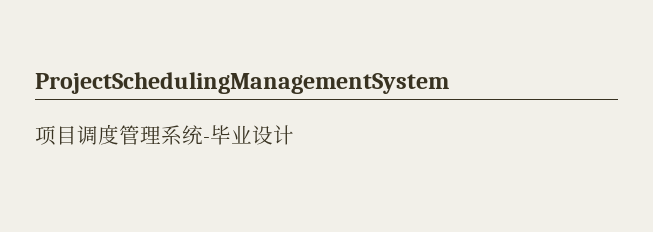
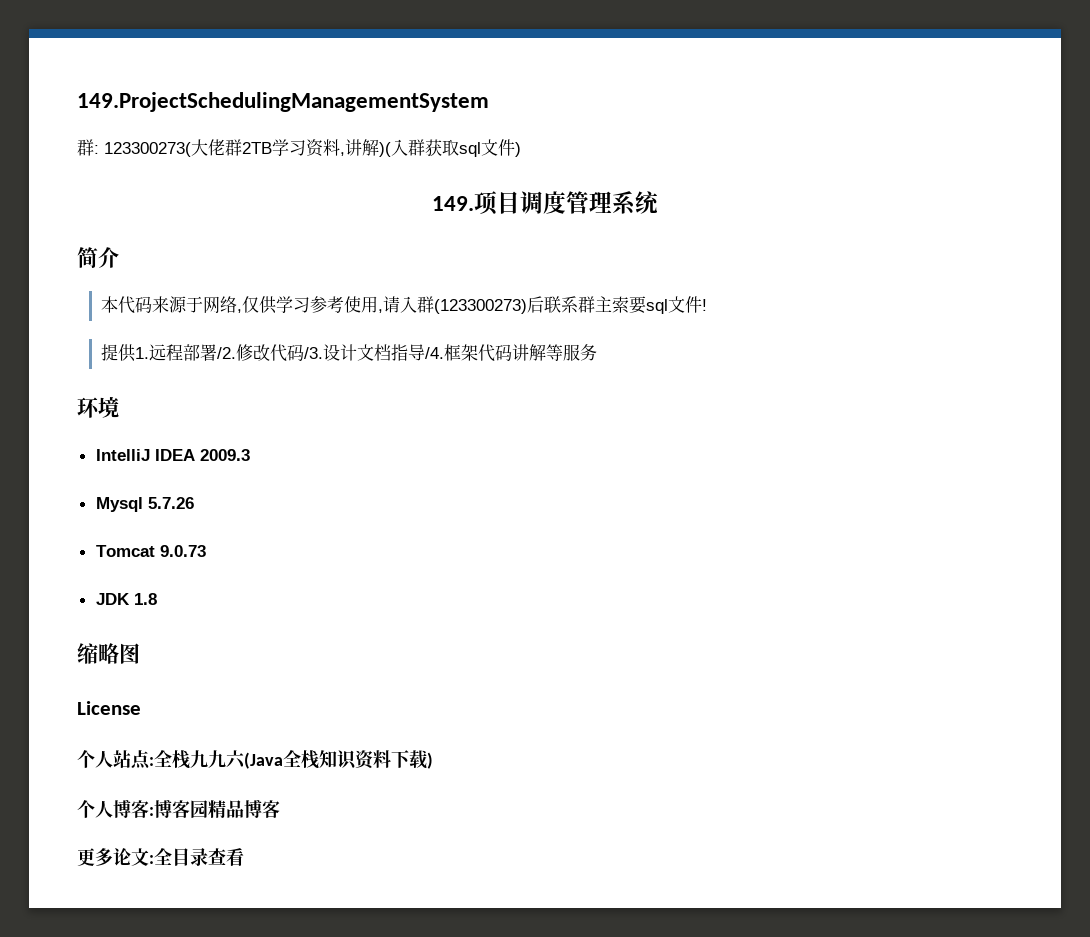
- ProjectSchedulingManagementSystem
- 项目调度管理系统-毕业设计
+ 149.ProjectSchedulingManagementSystem
+ 群: 123300273(大佬群2TB学习资料,讲解)(入群获取sql文件)
+ 149.项目调度管理系统
+ 简介
+ 本代码来源于网络,仅供学习参考使用,请入群(123300273)后联系群主索要sql文件!
+ 提供1.远程部署/2.修改代码/3.设计文档指导/4.框架代码讲解等服务
+ 环境
+ IntelliJ IDEA 2009.3
+ Mysql 5.7.26
+ Tomcat 9.0.73
+ JDK 1.8
+ 缩略图
+ License
+ 个人站点:全栈九九六(Java全栈知识资料下载)
+ 个人博客:博客园精品博客
+ 更多论文:全目录查看

